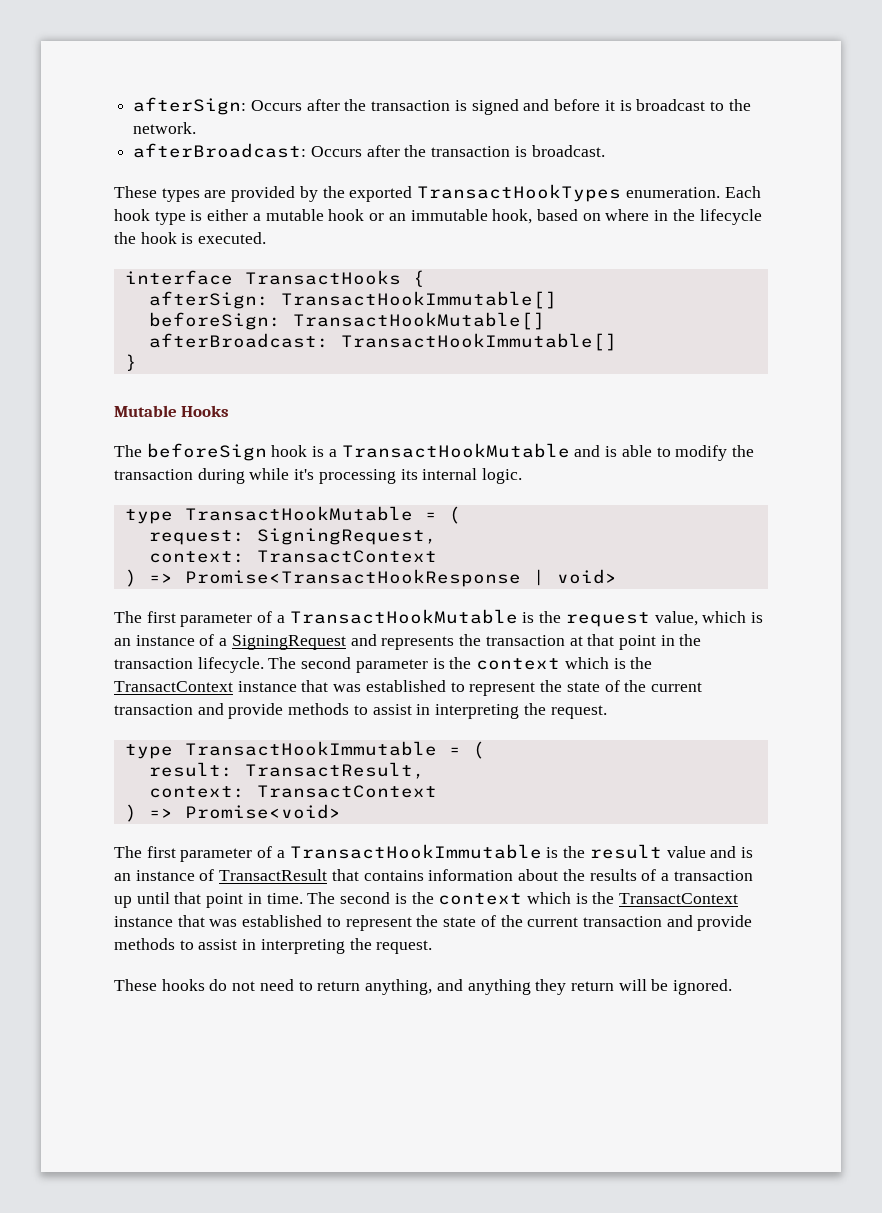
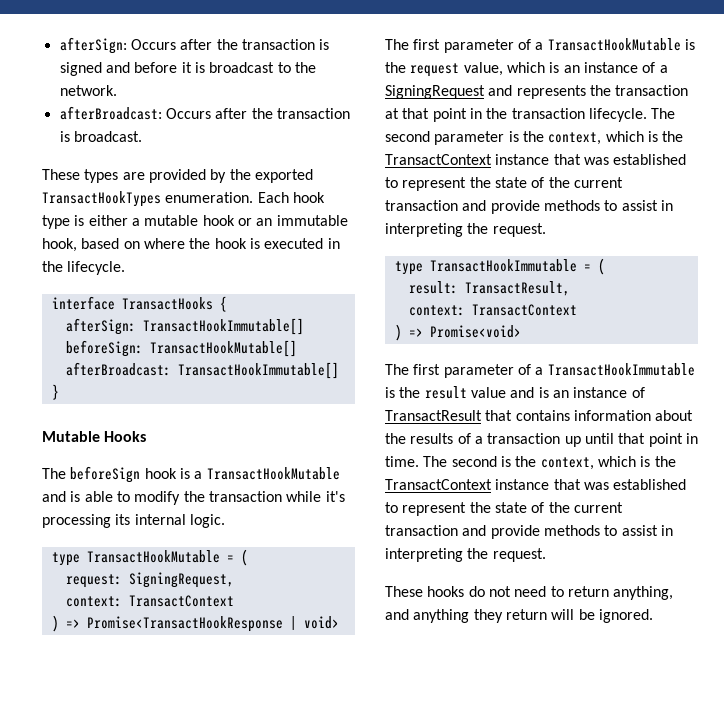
- Each hook type is either a mutable hook or an immutable hook, based on where in the lifecycle the hook is executed.
+ Each hook type is either a mutable hook or an immutable hook, based on where the hook is executed in the lifecycle.
- The beforeSign hook is a TransactHookMutable and is able to modify the transaction during while it's processing its internal logic.
+ The beforeSign hook is a TransactHookMutable and is able to modify the transaction while it's processing its internal logic.
- The second parameter is the context which is the TransactContext instance that was established to represent the state of the current transaction and provide methods to assist in interpreting the request.
+ The second parameter is the context, which is the TransactContext instance that was established to represent the state of the current transaction and provide methods to assist in interpreting the request.
- The second is the context which is the TransactContext instance that was established to represent the state of the current transaction and provide methods to assist in interpreting the request.
+ The second is the context, which is the TransactContext instance that was established to represent the state of the current transaction and provide methods to assist in interpreting the request.

